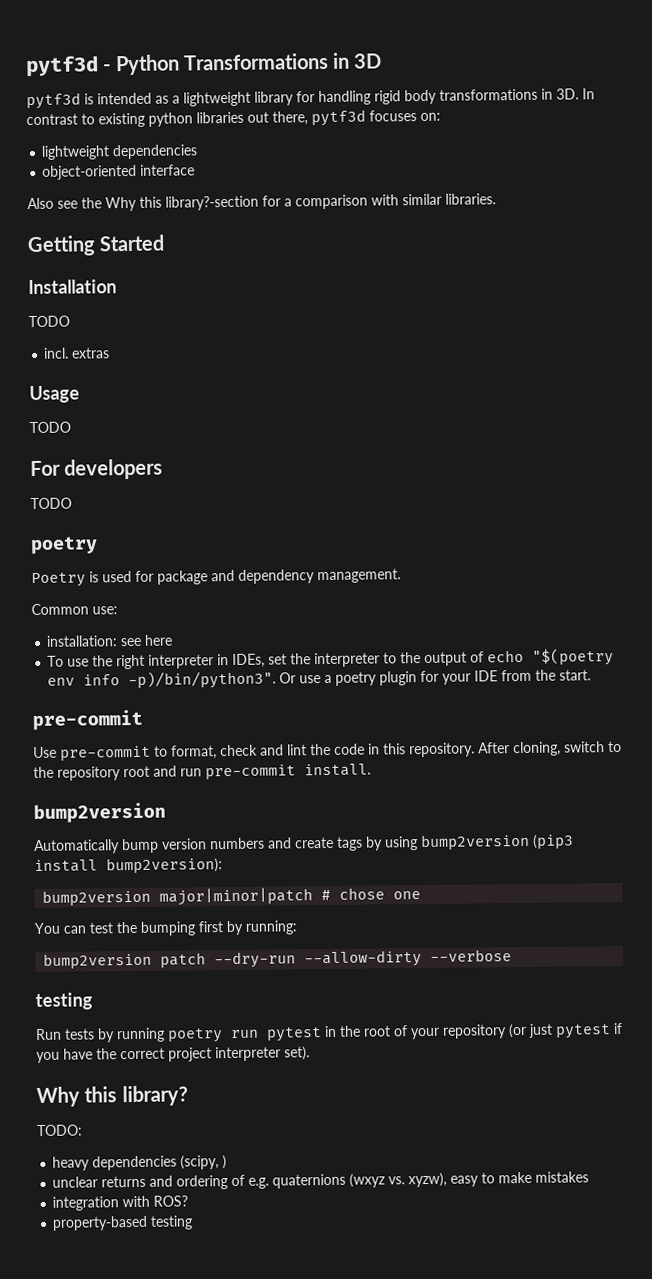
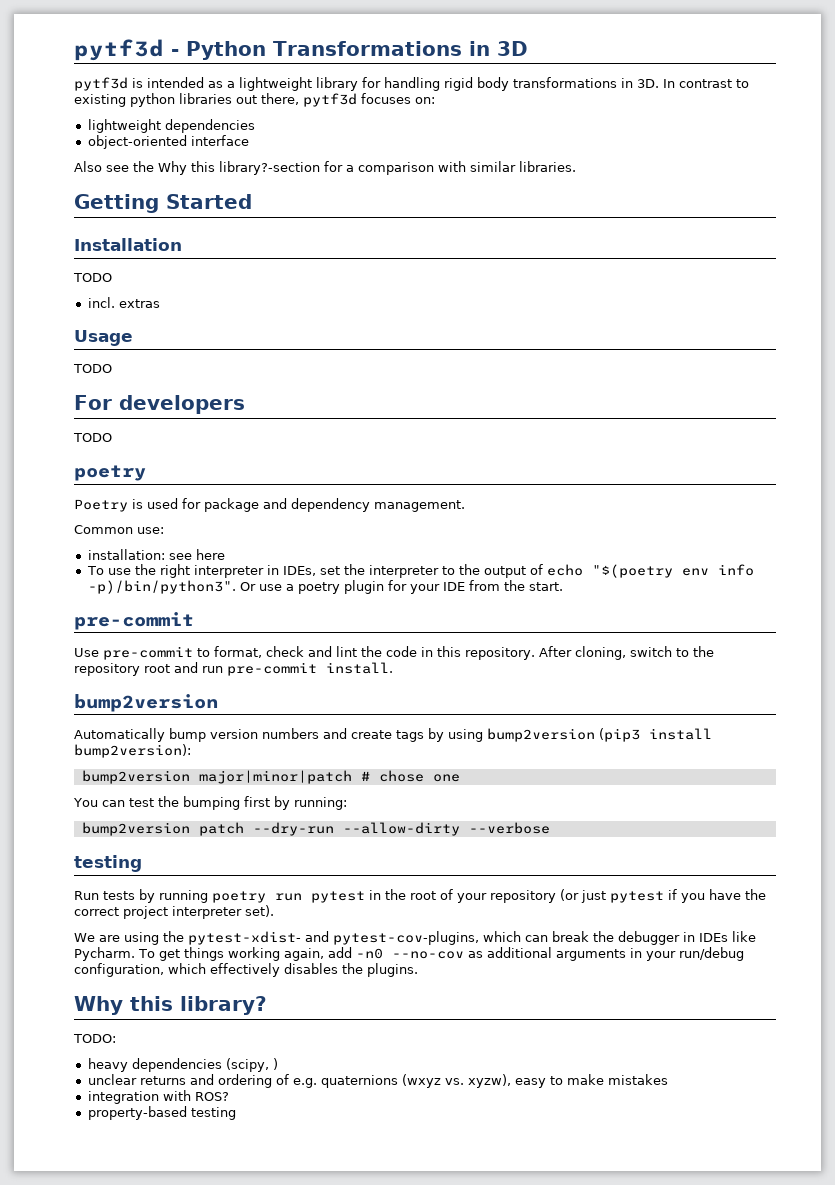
+ We are using the pytest-xdist- and pytest-cov-plugins, which can break the debugger in IDEs like Pycharm. To get things working again, add -n0 --no-cov as additional arguments in your run/debug configuration, which effectively disables the plugins.

